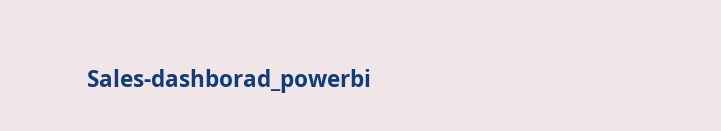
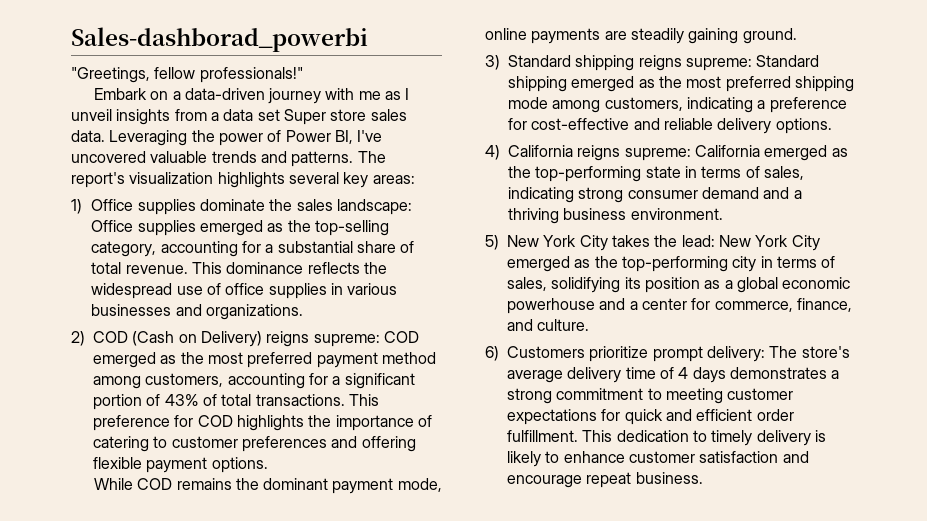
+ "Greetings, fellow professionals!"
+ Embark on a data-driven journey with me as I unveil insights from a data set Super store sales data. Leveraging the power of Power BI, I've uncovered valuable trends and patterns. The report's visualization highlights several key areas:
+ 1) Office supplies dominate the sales landscape: Office supplies emerged as the top-selling category, accounting for a substantial share of total revenue. This dominance reflects the widespread use of office supplies in various businesses and organizations.
+ 2) COD (Cash on Delivery) reigns supreme: COD emerged as the most preferred payment method among customers, accounting for a significant portion of 43% of total transactions. This preference for COD highlights the importance of catering to customer preferences and offering flexible payment options.
+ While COD remains the dominant payment mode, online payments are steadily gaining ground.
+ 3) Standard shipping reigns supreme: Standard shipping emerged as the most preferred shipping mode among customers, indicating a preference for cost-effective and reliable delivery options.
+ 4) California reigns supreme: California emerged as the top-performing state in terms of sales, indicating strong consumer demand and a thriving business environment.
+ 5) New York City takes the lead: New York City emerged as the top-performing city in terms of sales, solidifying its position as a global economic powerhouse and a center for commerce, finance, and culture.
+ 6) Customers prioritize prompt delivery: The store's average delivery time of 4 days demonstrates a strong commitment to meeting customer expectations for quick and efficient order fulfillment. This dedication to timely delivery is likely to enhance customer satisfaction and encourage repeat business.

